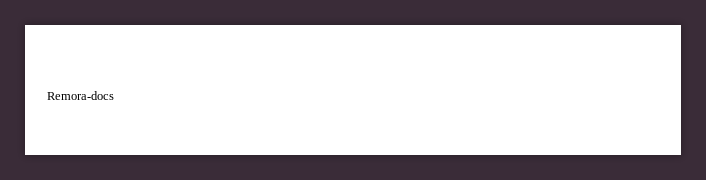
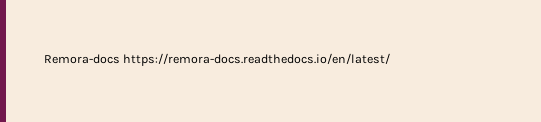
- Remora-docs
+ Remora-docs https://remora-docs.readthedocs.io/en/latest/

